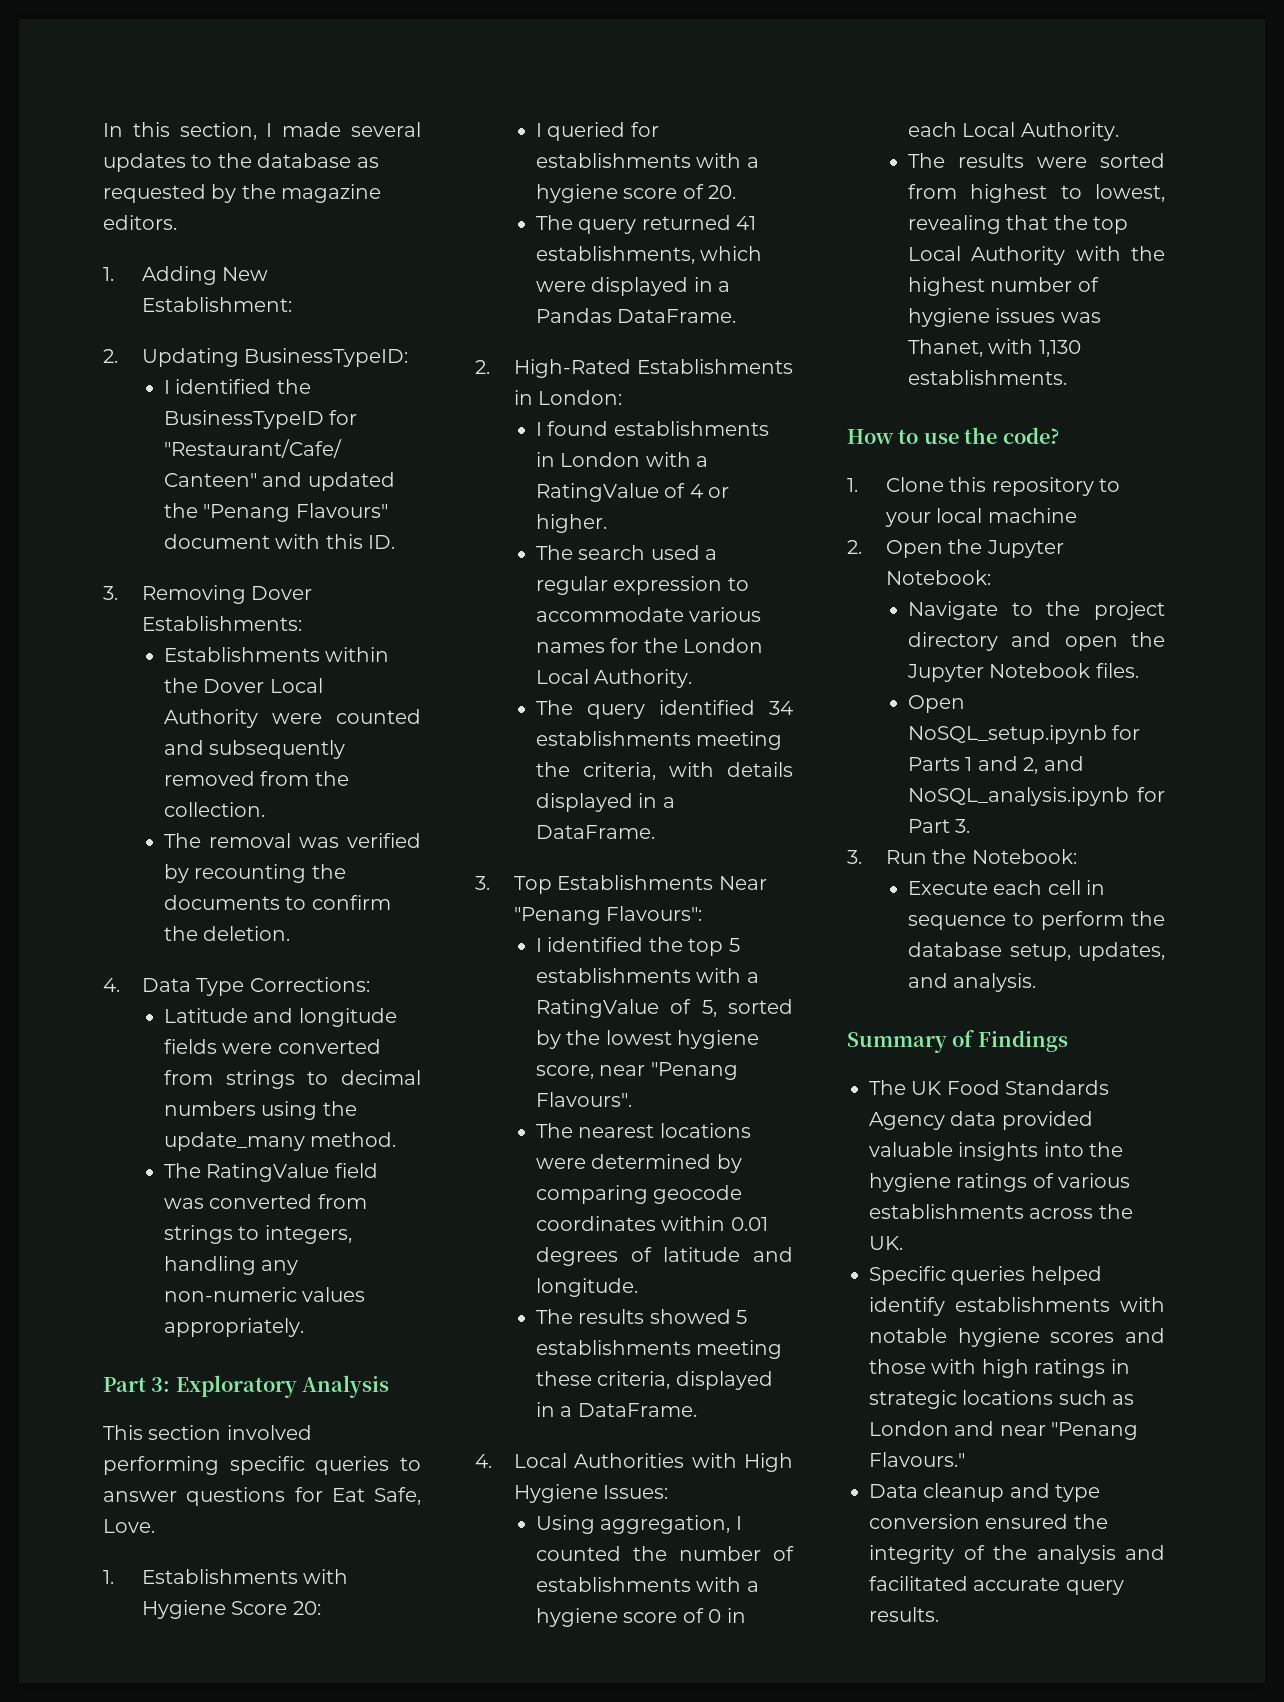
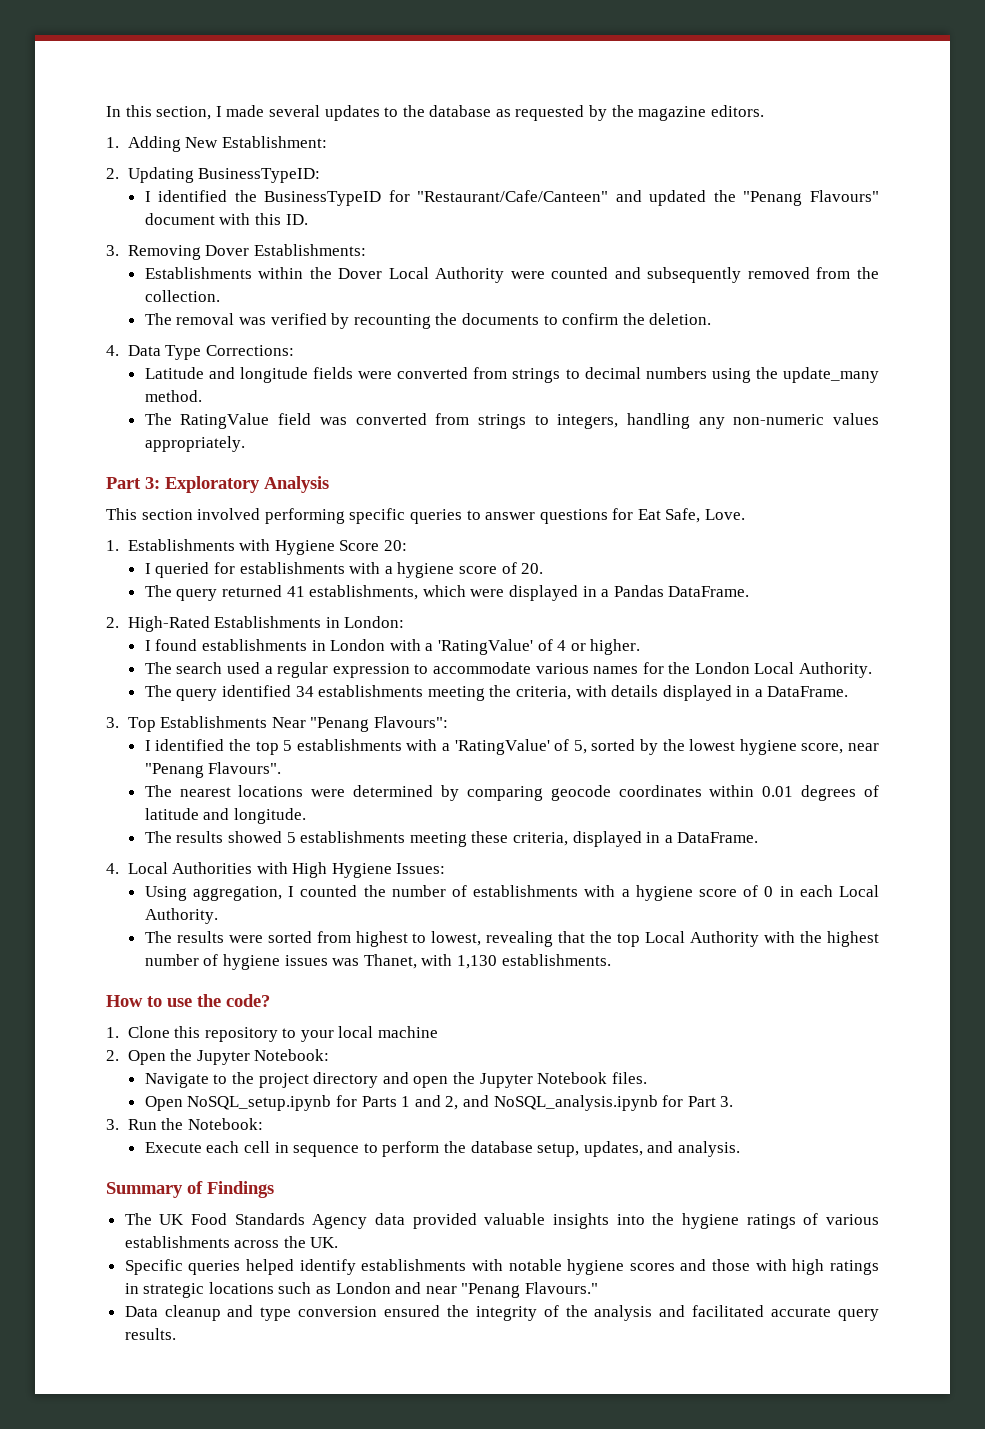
- I found establishments in London with a RatingValue of 4 or higher.
+ I found establishments in London with a 'RatingValue' of 4 or higher.
- I identified the top 5 establishments with a RatingValue of 5, sorted by the lowest hygiene score, near "Penang Flavours".
+ I identified the top 5 establishments with a 'RatingValue' of 5, sorted by the lowest hygiene score, near "Penang Flavours".

